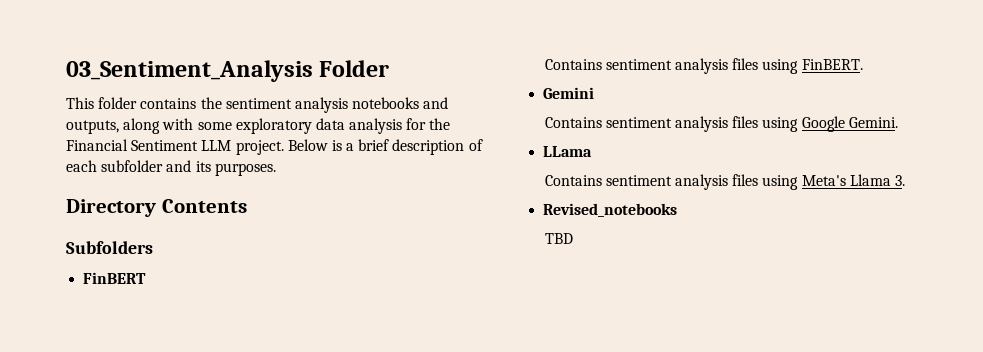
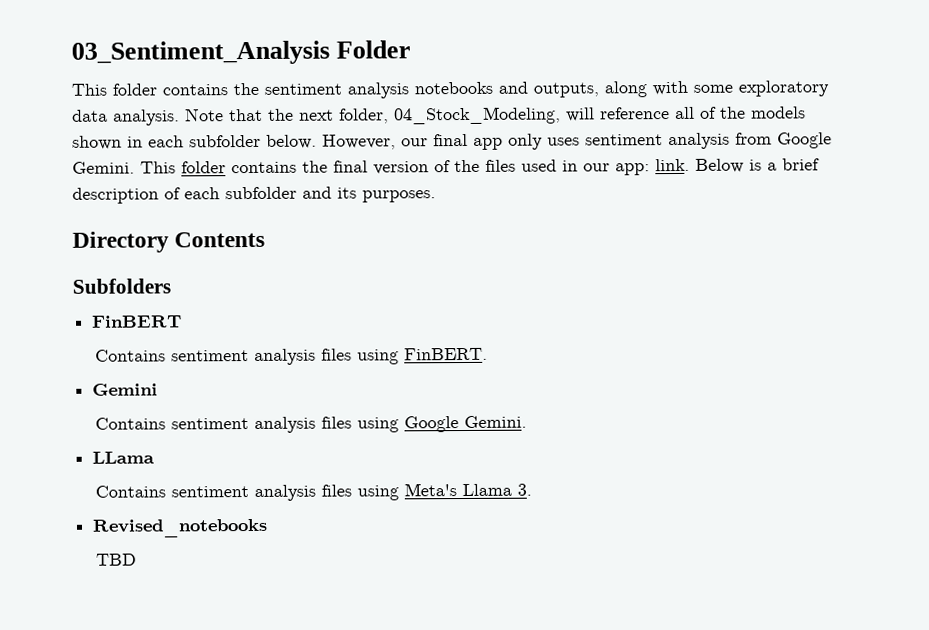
- This folder contains the sentiment analysis notebooks and outputs, along with some exploratory data analysis for the Financial Sentiment LLM project.
+ This folder contains the sentiment analysis notebooks and outputs, along with some exploratory data analysis. Note that the next folder, 04_Stock_Modeling, will reference all of the models shown in each subfolder below. However, our final app only uses sentiment analysis from Google Gemini. This folder contains the final version of the files used in our app: link.

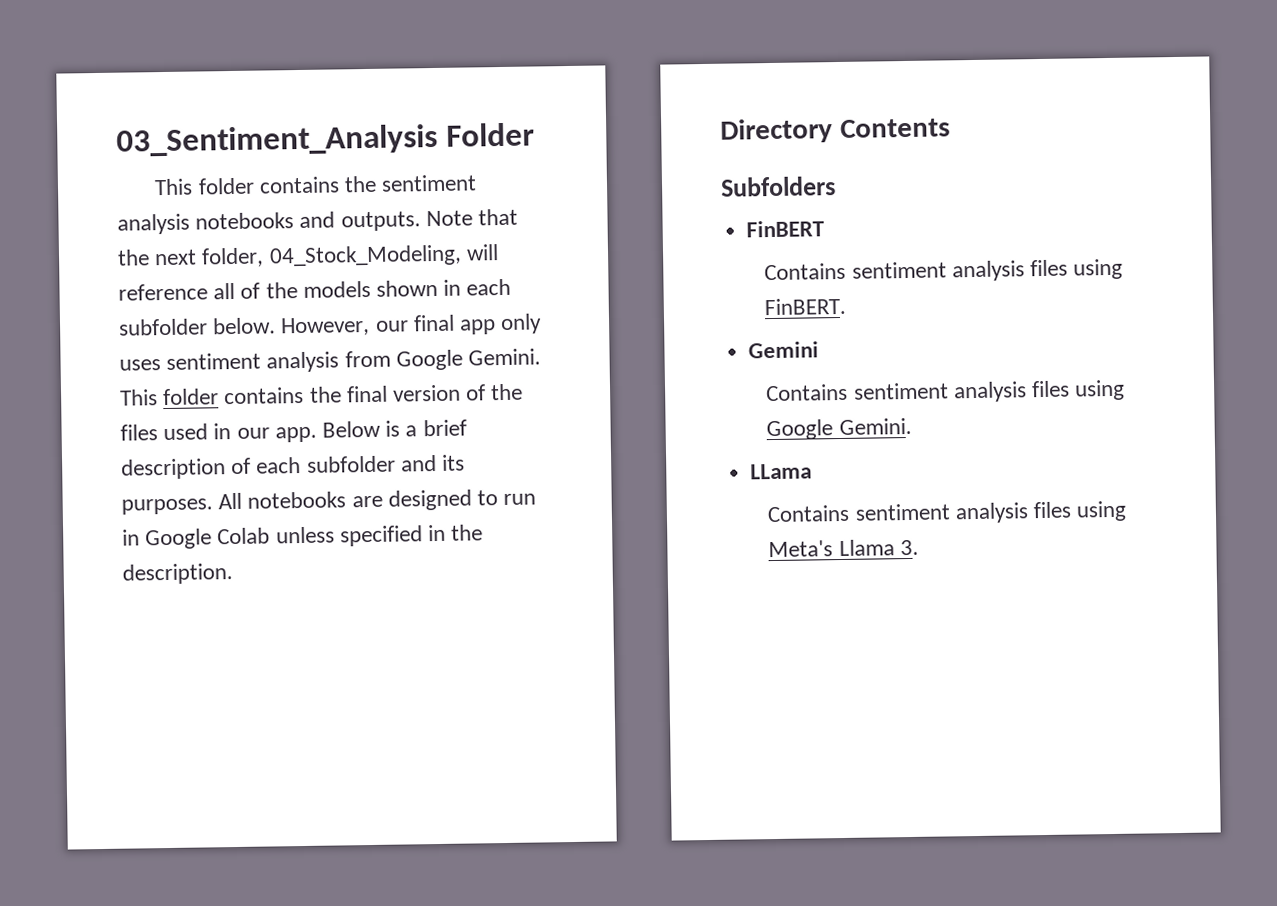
- This folder contains the sentiment analysis notebooks and outputs, along with some exploratory data analysis.
+ This folder contains the sentiment analysis notebooks and outputs.
- This folder contains the final version of the files used in our app: link.
+ This folder contains the final version of the files used in our app.
+ All notebooks are designed to run in Google Colab unless specified in the description.
- Revised_notebooks
- TBD

